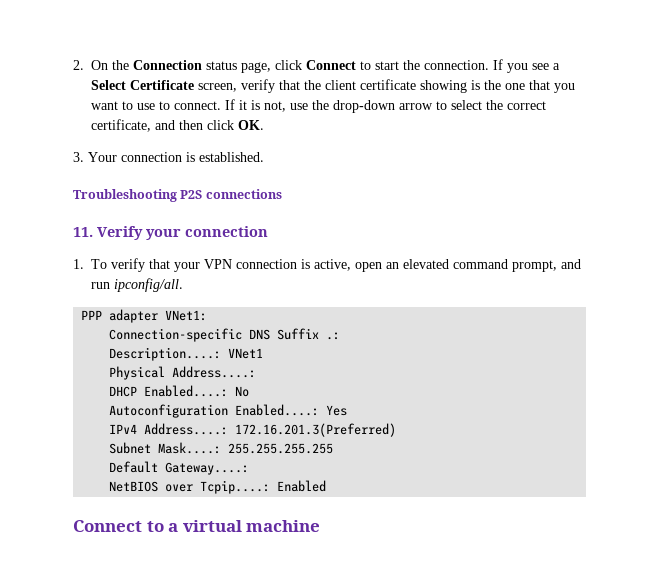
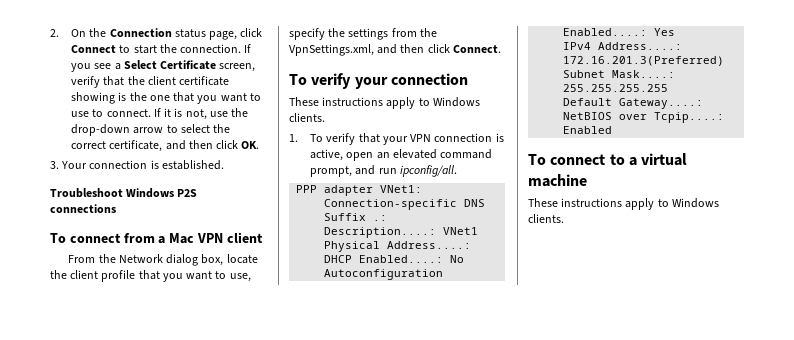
- Troubleshooting P2S connections
+ Troubleshoot Windows P2S connections
- 11. Verify your connection
+ To connect from a Mac VPN client
+ From the Network dialog box, locate the client profile that you want to use, specify the settings from the VpnSettings.xml, and then click Connect.
+ To verify your connection
+ These instructions apply to Windows clients.
- Connect to a virtual machine
+ To connect to a virtual machine
+ These instructions apply to Windows clients.

